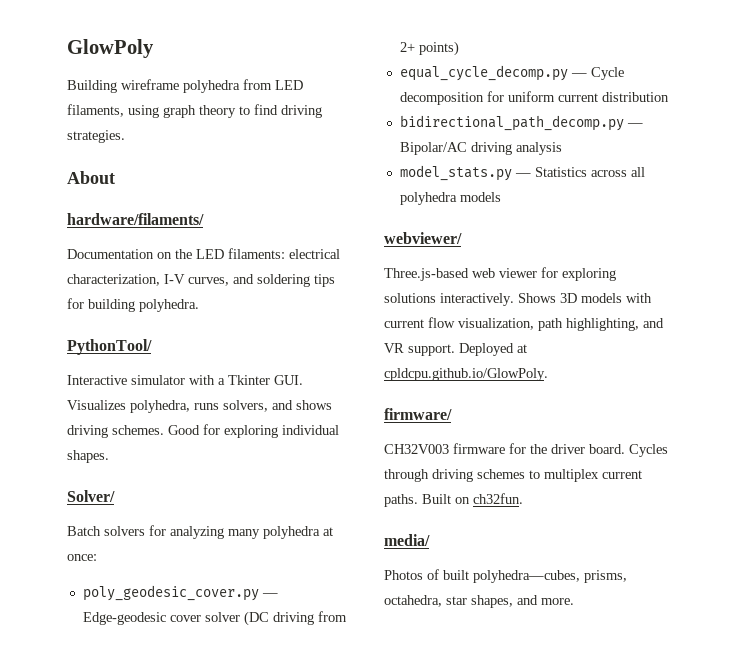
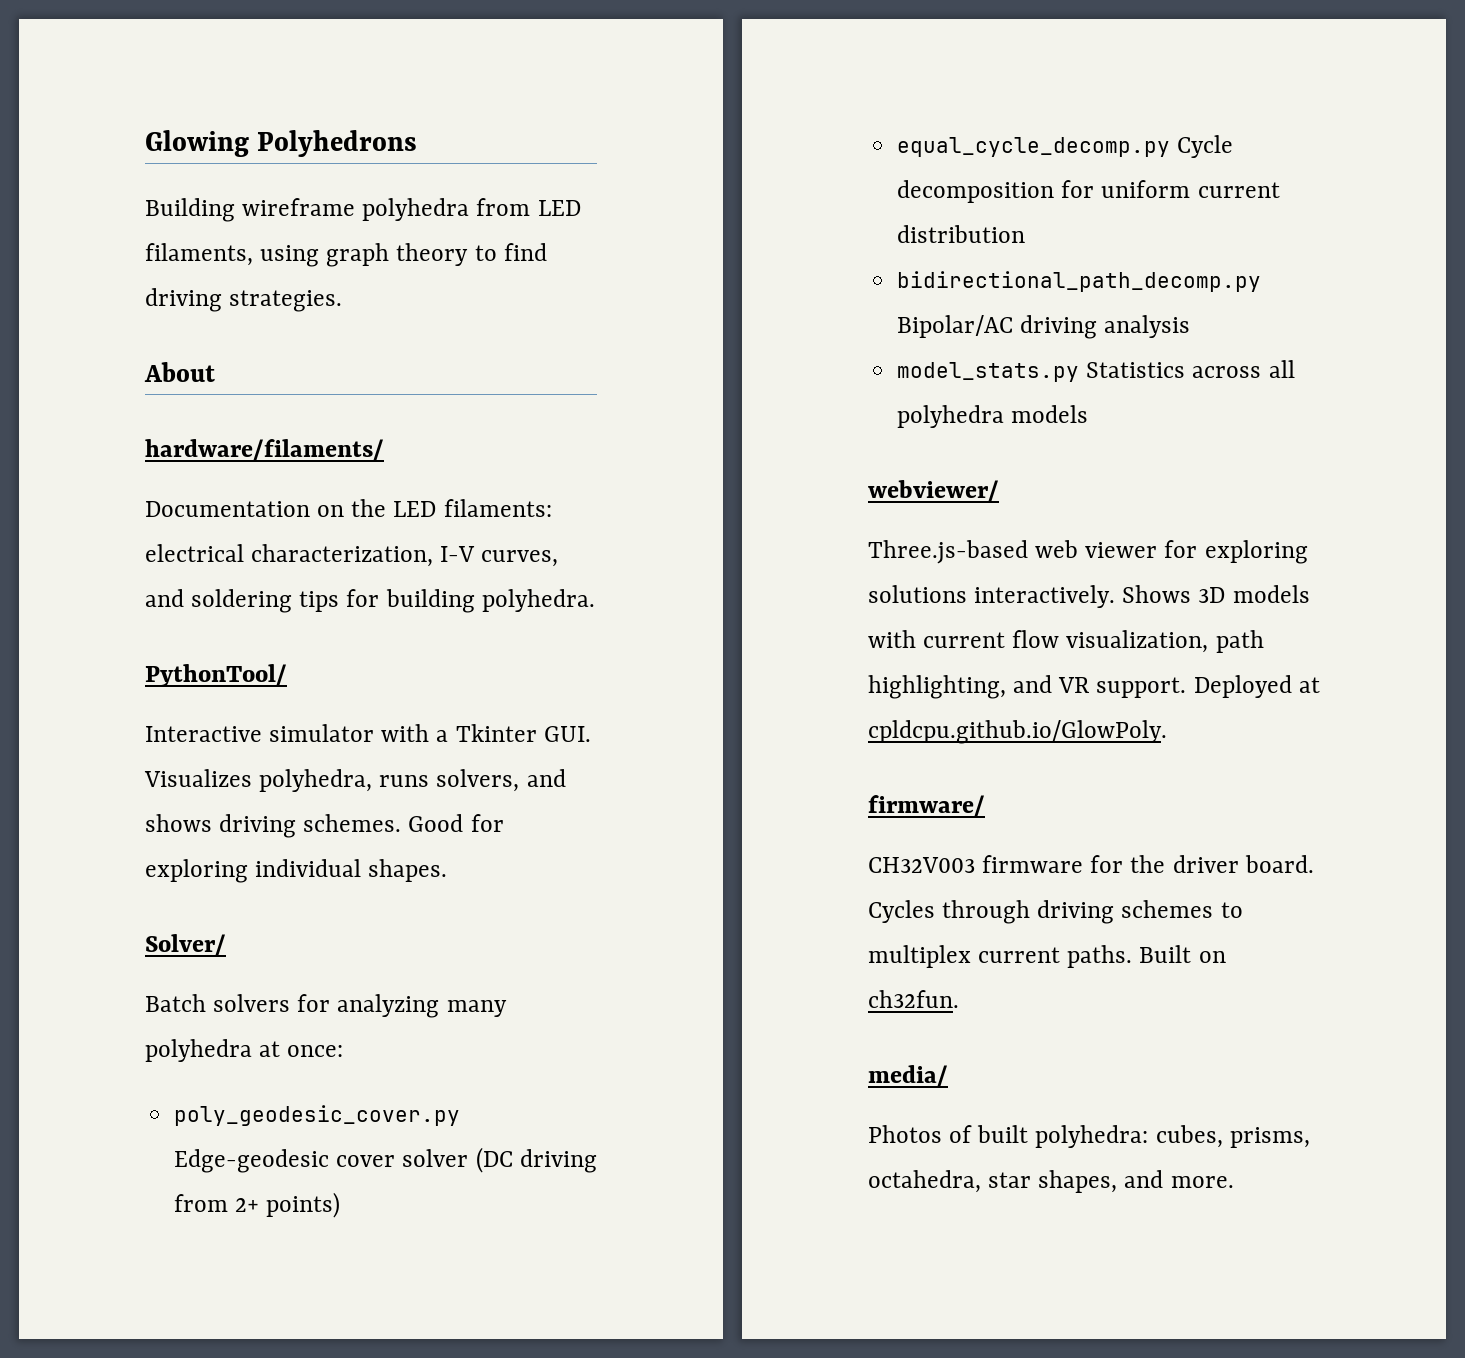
- GlowPoly
+ Glowing Polyhedrons
- poly_geodesic_cover.py — Edge-geodesic cover solver (DC driving from 2+ points)
+ poly_geodesic_cover.py Edge-geodesic cover solver (DC driving from 2+ points)
- equal_cycle_decomp.py — Cycle decomposition for uniform current distribution
+ equal_cycle_decomp.py Cycle decomposition for uniform current distribution
- bidirectional_path_decomp.py — Bipolar/AC driving analysis
+ bidirectional_path_decomp.py Bipolar/AC driving analysis
- model_stats.py — Statistics across all polyhedra models
+ model_stats.py Statistics across all polyhedra models
- Photos of built polyhedra—cubes, prisms, octahedra, star shapes, and more.
+ Photos of built polyhedra: cubes, prisms, octahedra, star shapes, and more.

